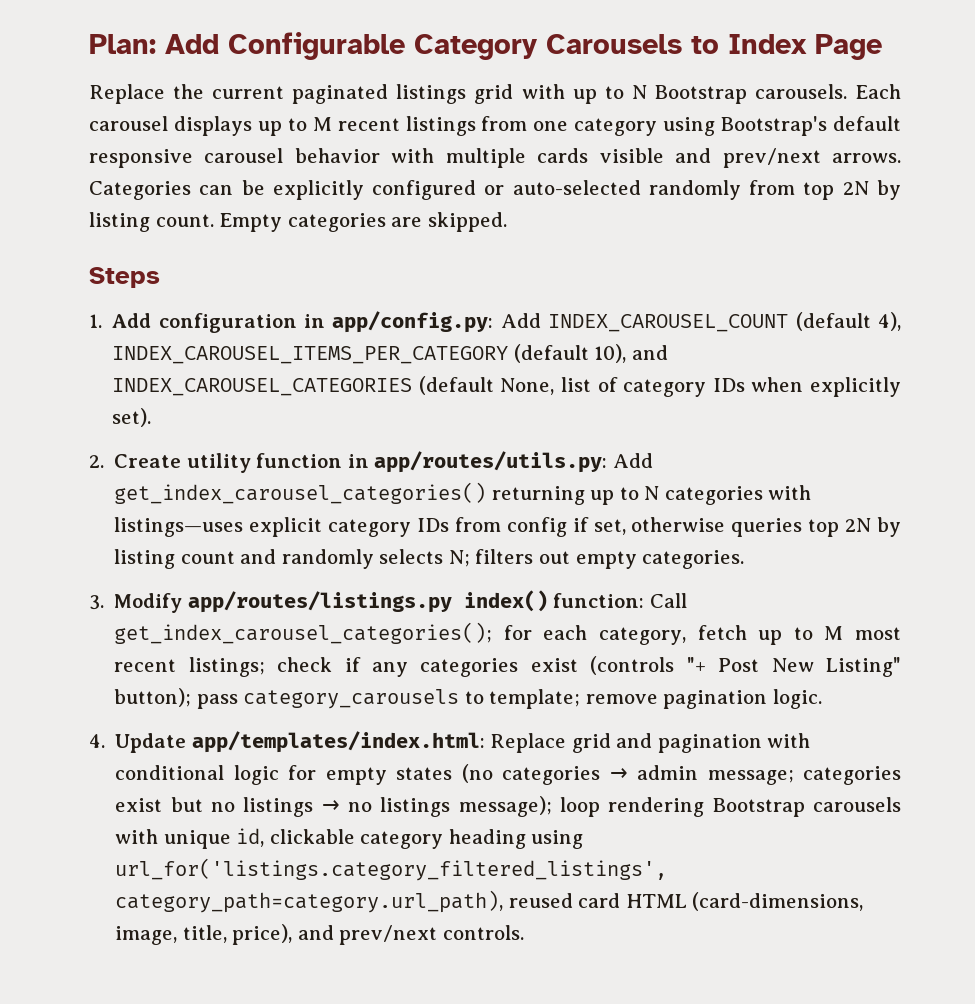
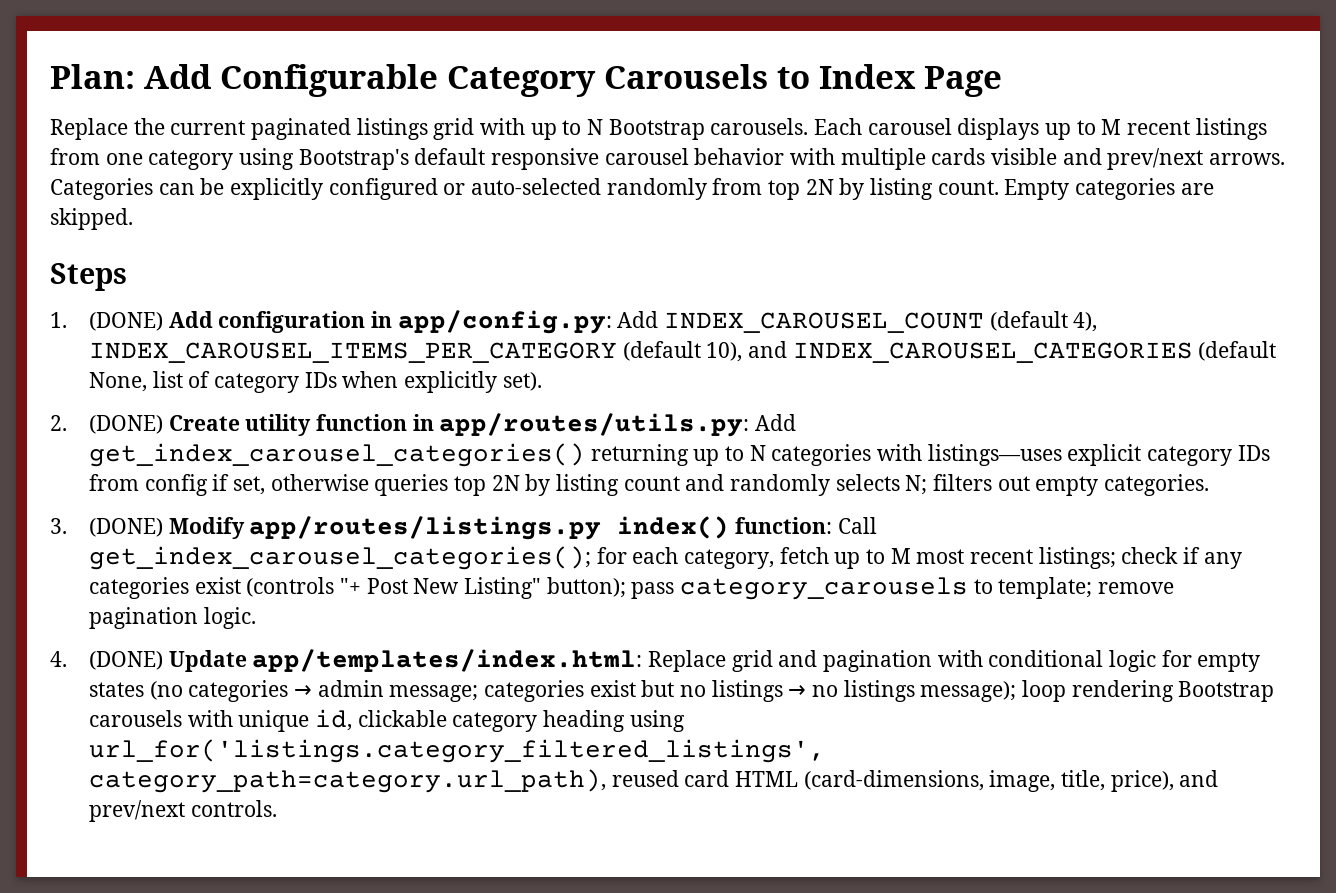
- 1. Add configuration in app/config.py: Add INDEX_CAROUSEL_COUNT (default 4), INDEX_CAROUSEL_ITEMS_PER_CATEGORY (default 10), and INDEX_CAROUSEL_CATEGORIES (default None, list of category IDs when explicitly set).
+ 1. (DONE) Add configuration in app/config.py: Add INDEX_CAROUSEL_COUNT (default 4), INDEX_CAROUSEL_ITEMS_PER_CATEGORY (default 10), and INDEX_CAROUSEL_CATEGORIES (default None, list of category IDs when explicitly set).
- 2. Create utility function in app/routes/utils.py: Add get_index_carousel_categories() returning up to N categories with listings—uses explicit category IDs from config if set, otherwise queries top 2N by listing count and randomly selects N; filters out empty categories.
+ 2. (DONE) Create utility function in app/routes/utils.py: Add get_index_carousel_categories() returning up to N categories with listings—uses explicit category IDs from config if set, otherwise queries top 2N by listing count and randomly selects N; filters out empty categories.
- 3. Modify app/routes/listings.py index() function: Call get_index_carousel_categories(); for each category, fetch up to M most recent listings; check if any categories exist (controls "+ Post New Listing" button); pass category_carousels to template; remove pagination logic.
+ 3. (DONE) Modify app/routes/listings.py index() function: Call get_index_carousel_categories(); for each category, fetch up to M most recent listings; check if any categories exist (controls "+ Post New Listing" button); pass category_carousels to template; remove pagination logic.
- 4. Update app/templates/index.html: Replace grid and pagination with conditional logic for empty states (no categories → admin message; categories exist but no listings → no listings message); loop rendering Bootstrap carousels with unique id, clickable category heading using url_for('listings.category_filtered_listings', category_path=category.url_path), reused card HTML (card-dimensions, image, title, price), and prev/next controls.
+ 4. (DONE) Update app/templates/index.html: Replace grid and pagination with conditional logic for empty states (no categories → admin message; categories exist but no listings → no listings message); loop rendering Bootstrap carousels with unique id, clickable category heading using url_for('listings.category_filtered_listings', category_path=category.url_path), reused card HTML (card-dimensions, image, title, price), and prev/next controls.

